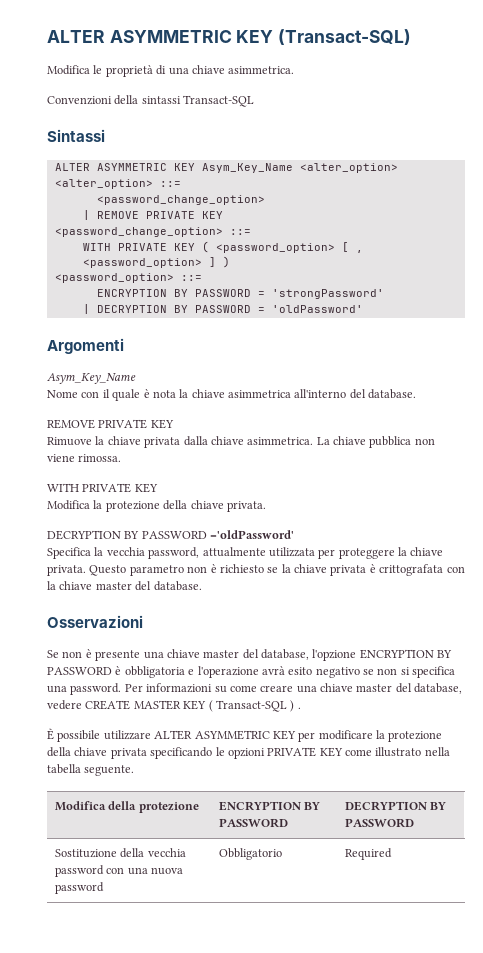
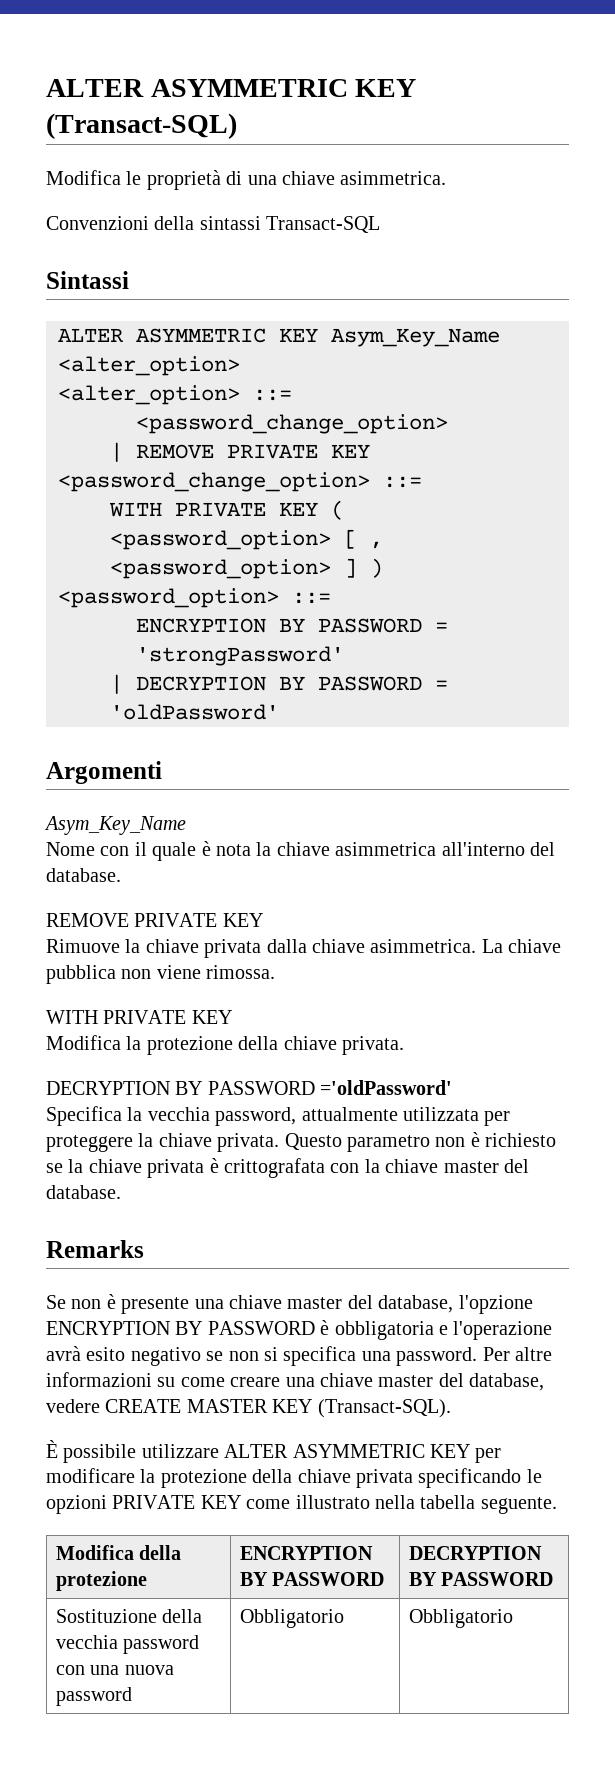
- Osservazioni
+ Remarks
- Per informazioni su come creare una chiave master del database, vedere CREATE MASTER KEY ( Transact-SQL ) .
+ Per altre informazioni su come creare una chiave master del database, vedere CREATE MASTER KEY (Transact-SQL).
- Sostituzione della vecchia password con una nuova password | Obbligatorio | Required
+ Sostituzione della vecchia password con una nuova password | Obbligatorio | Obbligatorio

